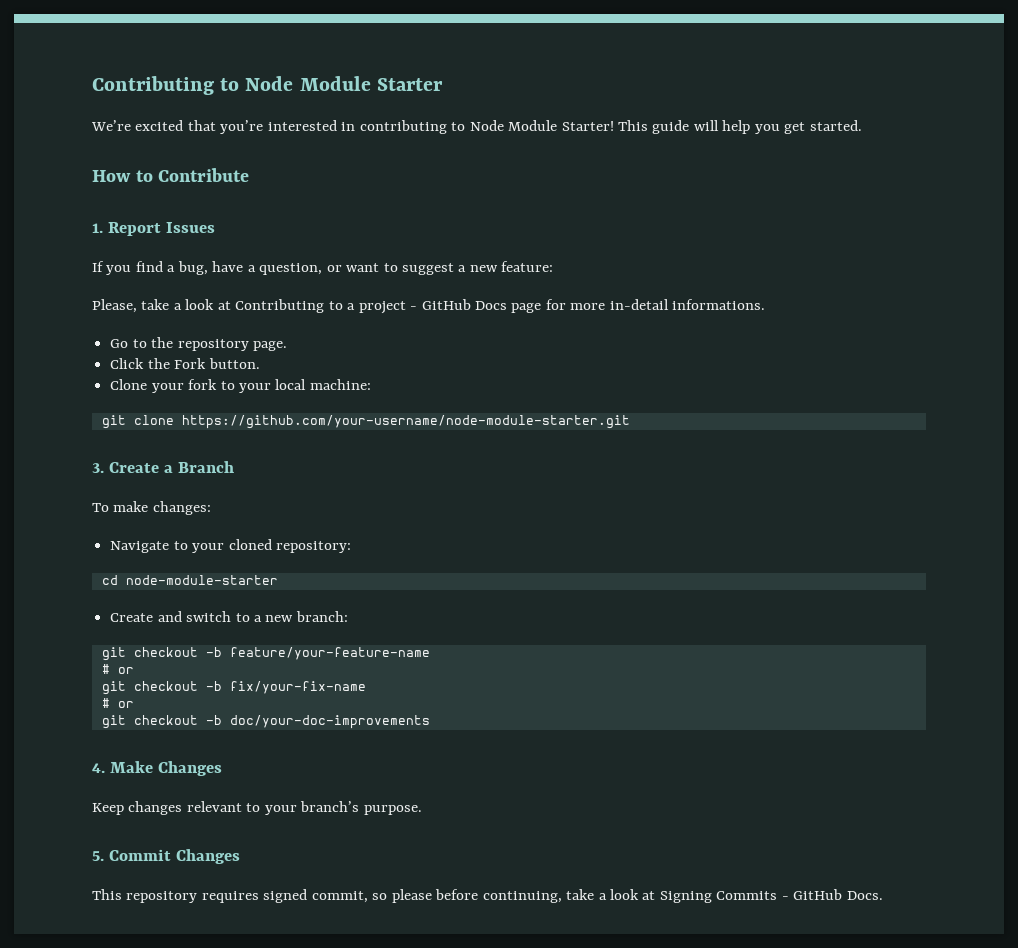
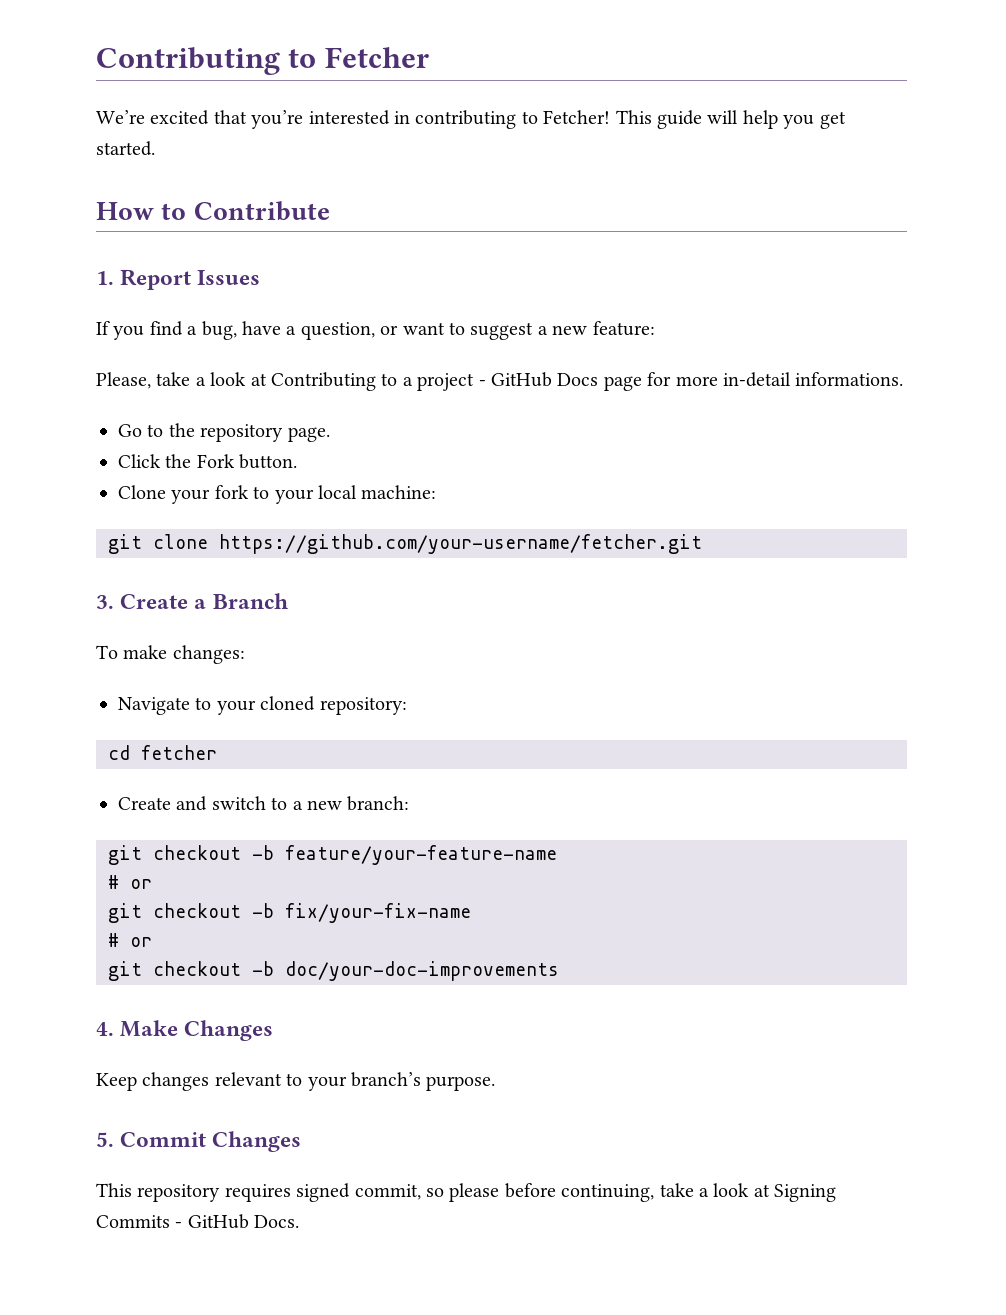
- Contributing to Node Module Starter
+ Contributing to Fetcher
- We’re excited that you’re interested in contributing to Node Module Starter!
+ We’re excited that you’re interested in contributing to Fetcher!
- git clone https://github.com/your-username/node-module-starter.git
+ git clone https://github.com/your-username/fetcher.git
- cd node-module-starter
+ cd fetcher

